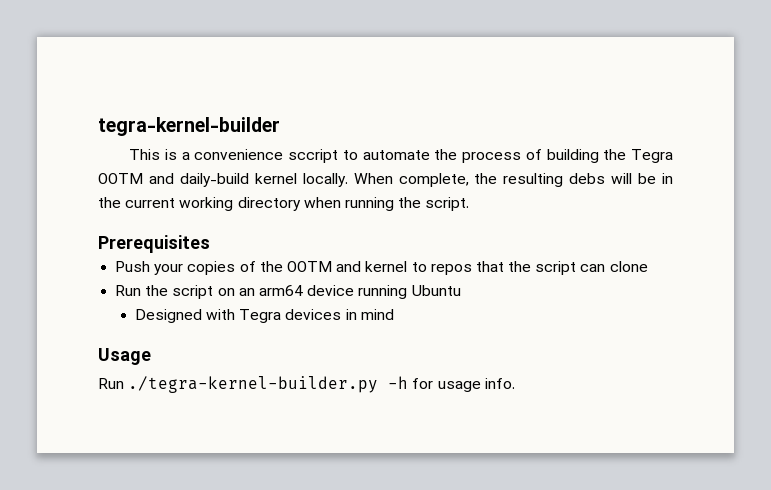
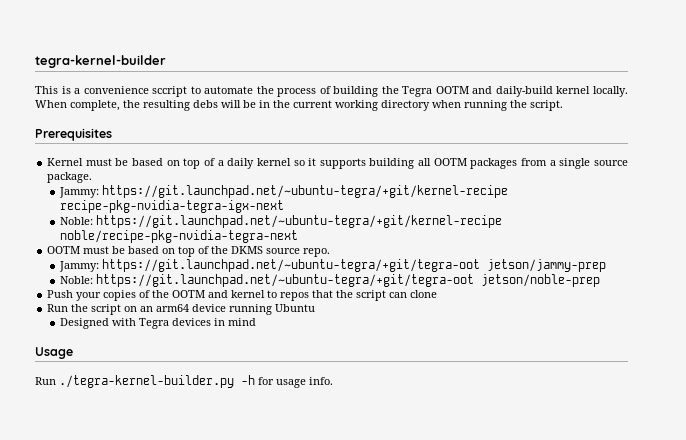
+ Kernel must be based on top of a daily kernel so it supports building all OOTM packages from a single source package.
+ Jammy: https://git.launchpad.net/~ubuntu-tegra/+git/kernel-recipe recipe-pkg-nvidia-tegra-igx-next
+ Noble: https://git.launchpad.net/~ubuntu-tegra/+git/kernel-recipe noble/recipe-pkg-nvidia-tegra-next
+ OOTM must be based on top of the DKMS source repo.
+ Jammy: https://git.launchpad.net/~ubuntu-tegra/+git/tegra-oot jetson/jammy-prep
+ Noble: https://git.launchpad.net/~ubuntu-tegra/+git/tegra-oot jetson/noble-prep

